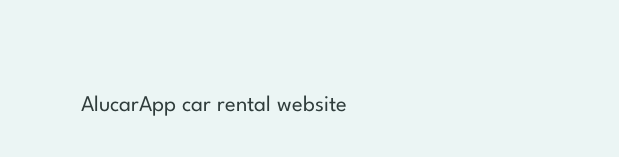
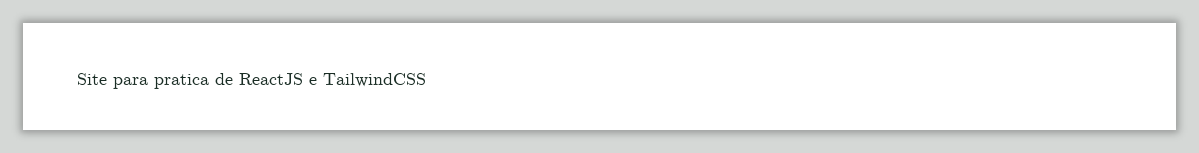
- AlucarApp car rental website
+ Site para pratica de ReactJS e TailwindCSS

